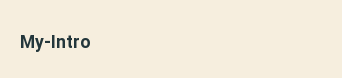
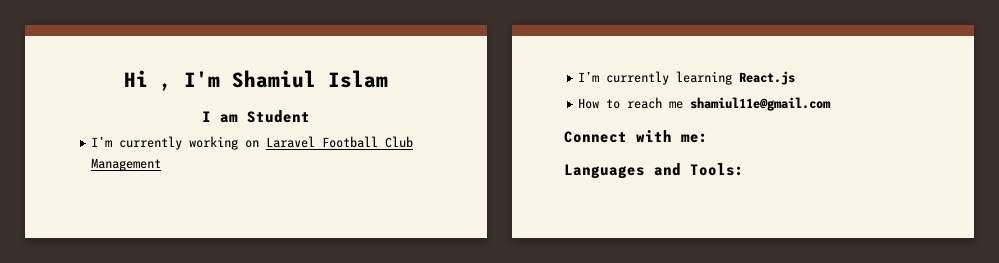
- My-Intro
+ Hi , I'm Shamiul Islam
+ I am Student
+ I’m currently working on Laravel Football Club Management
+ I’m currently learning React.js
+ How to reach me shamiul11e@gmail.com
+ Connect with me:
+ Languages and Tools:

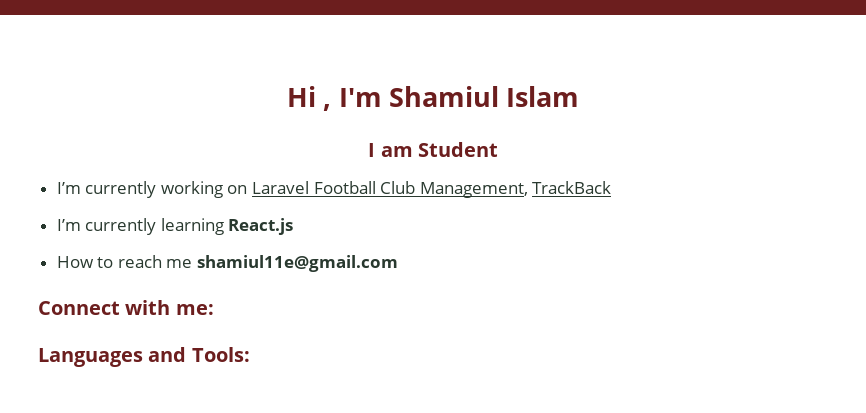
- I’m currently working on Laravel Football Club Management
+ I’m currently working on Laravel Football Club Management, TrackBack

